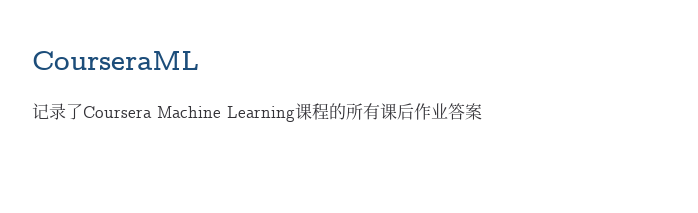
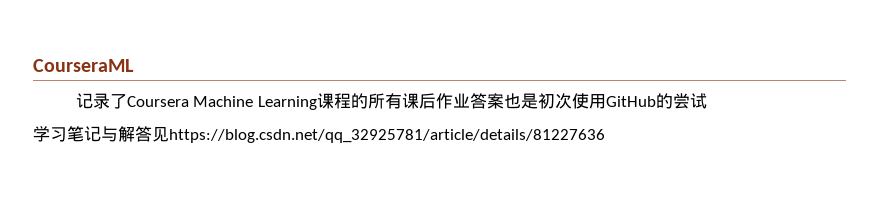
- 记录了Coursera Machine Learning课程的所有课后作业答案
+ 记录了Coursera Machine Learning课程的所有课后作业答案也是初次使用GitHub的尝试
+ 学习笔记与解答见https://blog.csdn.net/qq_32925781/article/details/81227636

